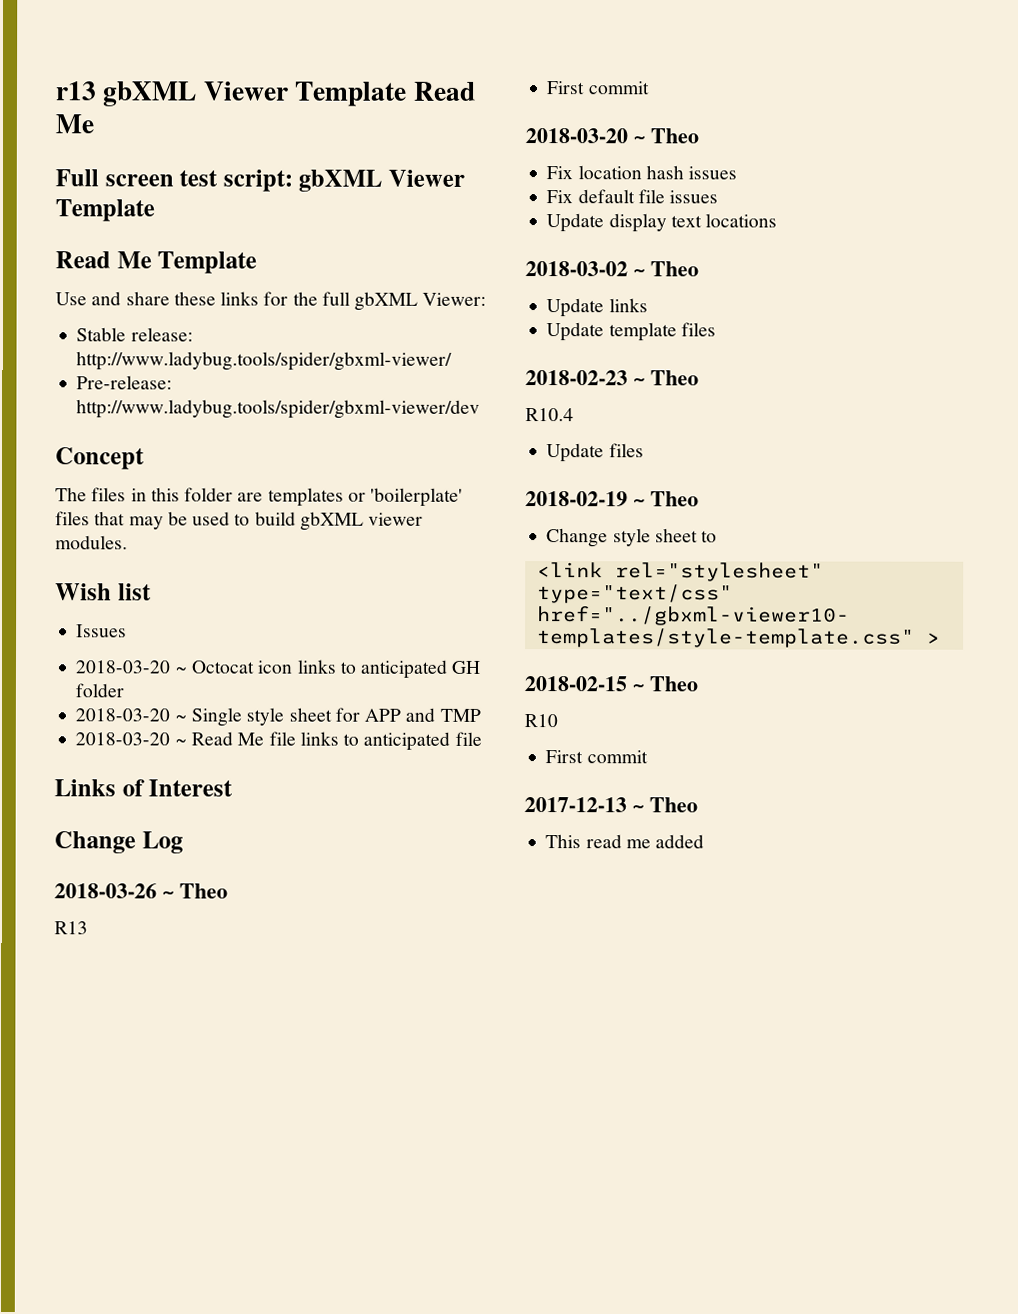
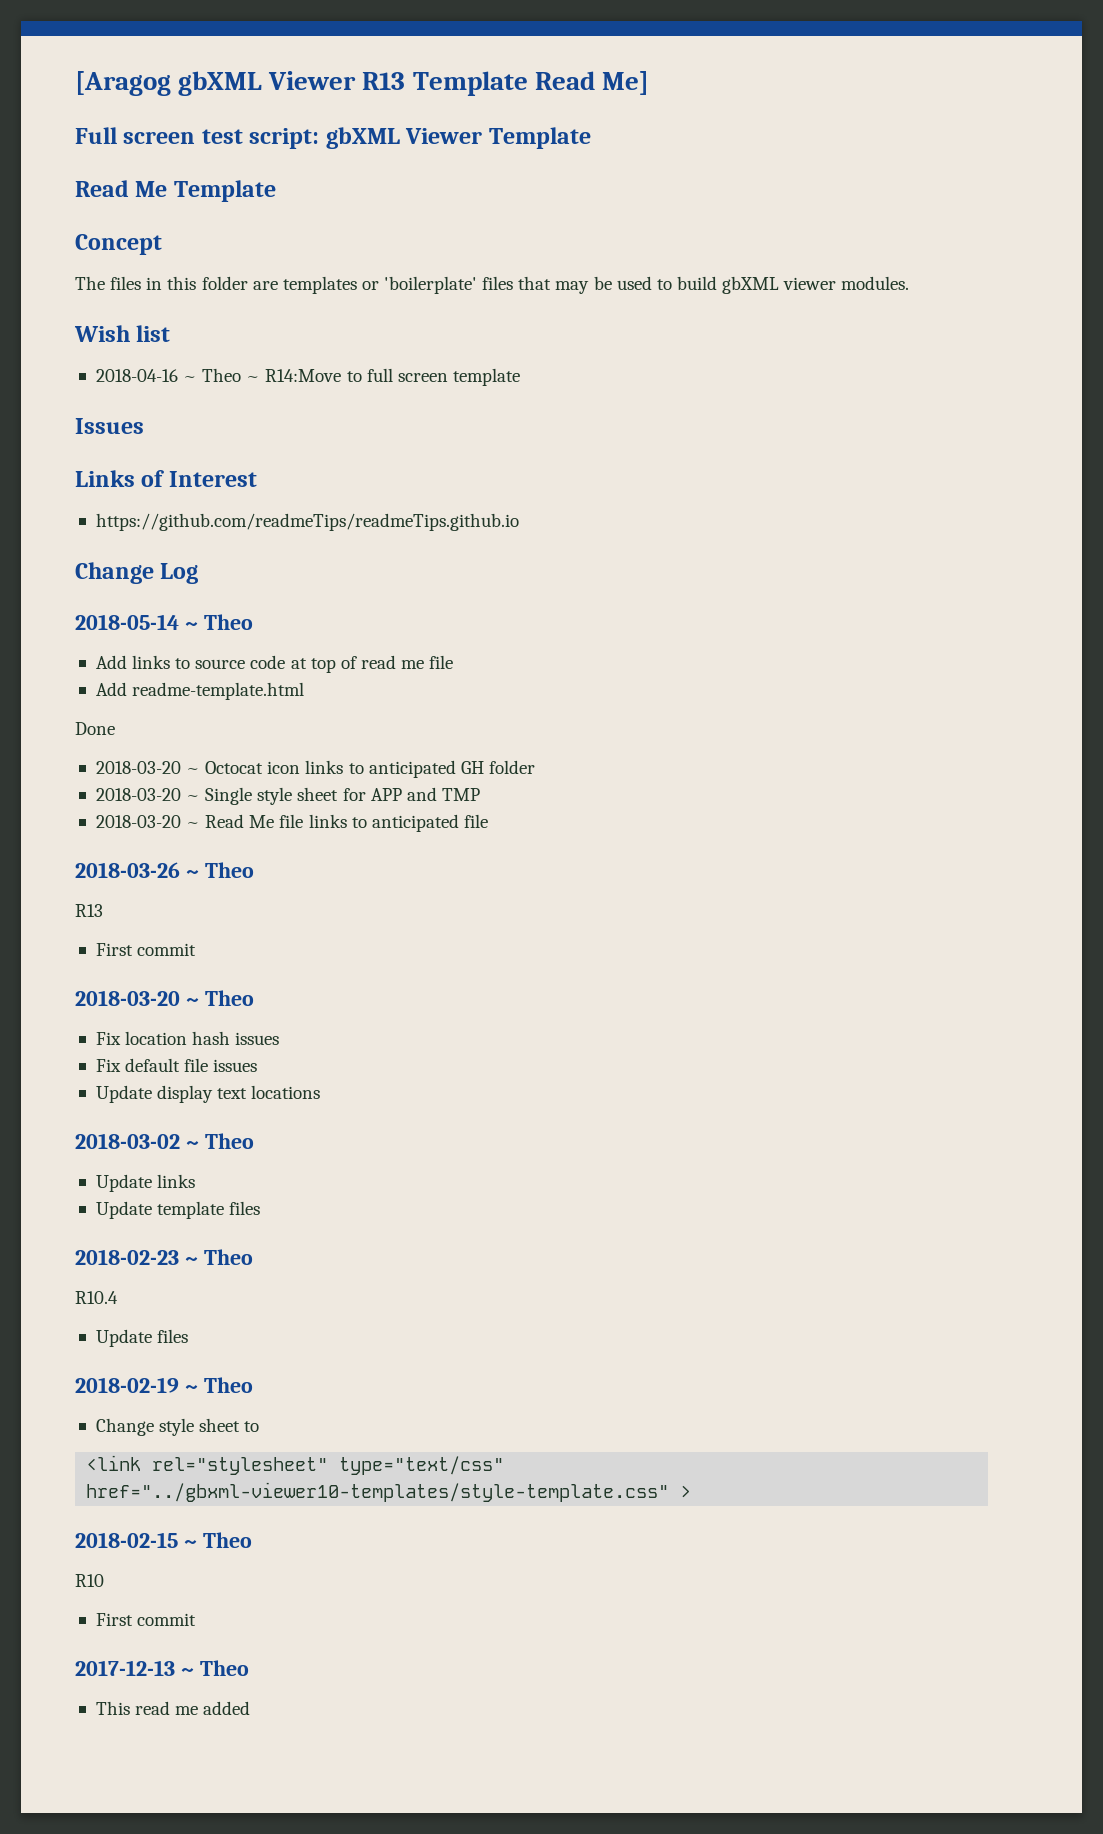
- r13 gbXML Viewer Template Read Me
+ [Aragog gbXML Viewer R13 Template Read Me]
- Use and share these links for the full gbXML Viewer:
- Stable release: http://www.ladybug.tools/spider/gbxml-viewer/
- Pre-release: http://www.ladybug.tools/spider/gbxml-viewer/dev
+ 2018-04-16 ~ Theo ~ R14:Move to full screen template
  Issues
+ Links of Interest
+ https://github.com/readmeTips/readmeTips.github.io
+ Change Log
+ 2018-05-14 ~ Theo
+ Add links to source code at top of read me file
+ Add readme-template.html
+ Done
- Links of Interest
- Change Log

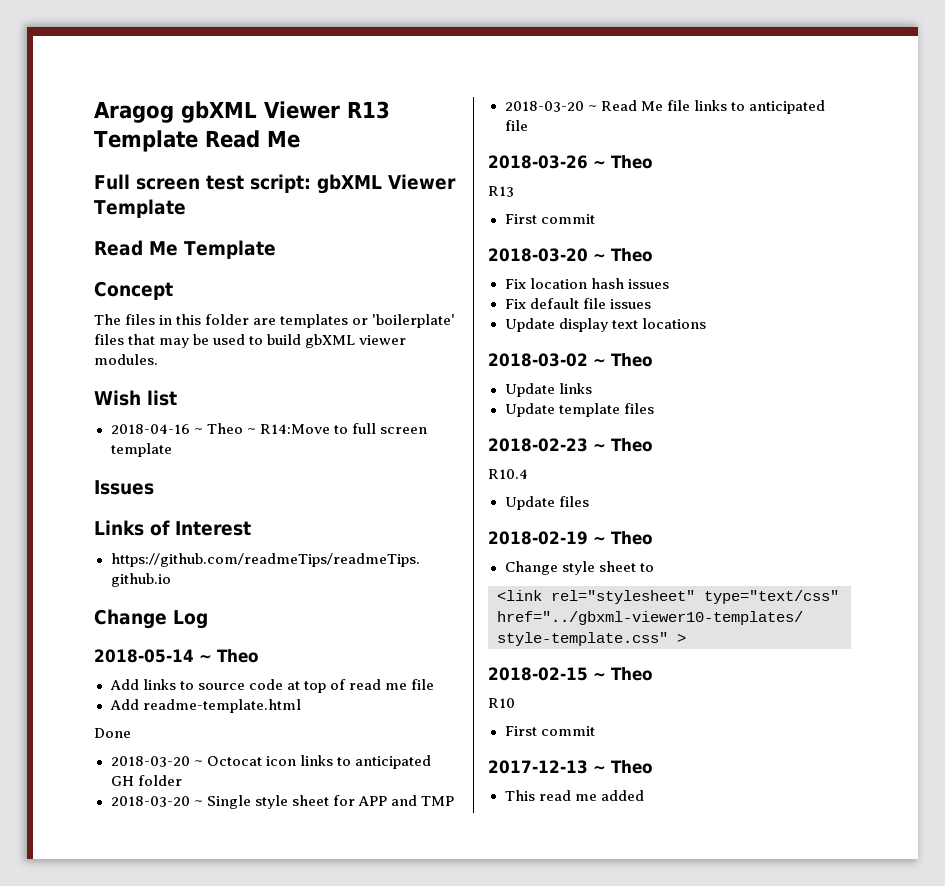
- [Aragog gbXML Viewer R13 Template Read Me]
+ Aragog gbXML Viewer R13 Template Read Me

